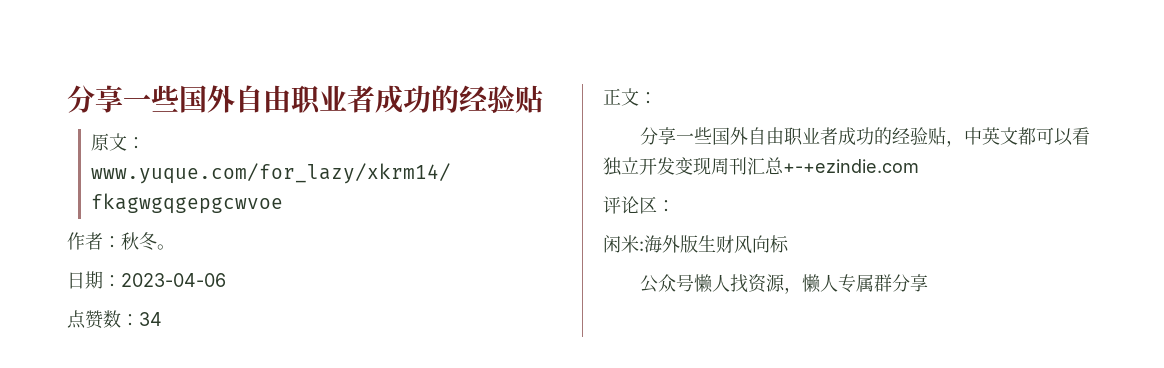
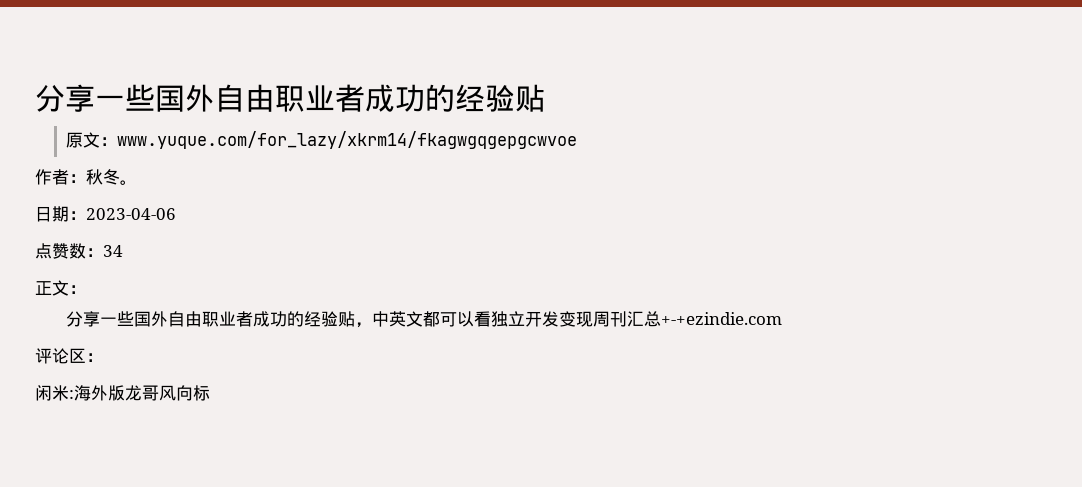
- 闲米:海外版生财风向标
+ 闲米:海外版龙哥风向标
- 公众号懒人找资源，懒人专属群分享

